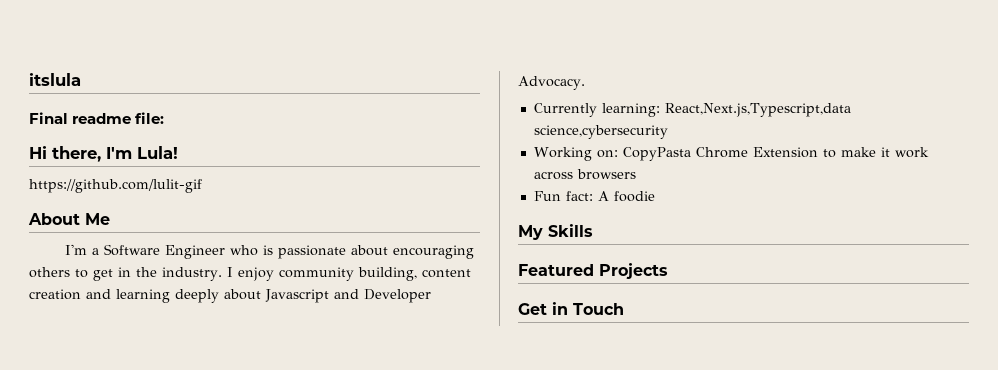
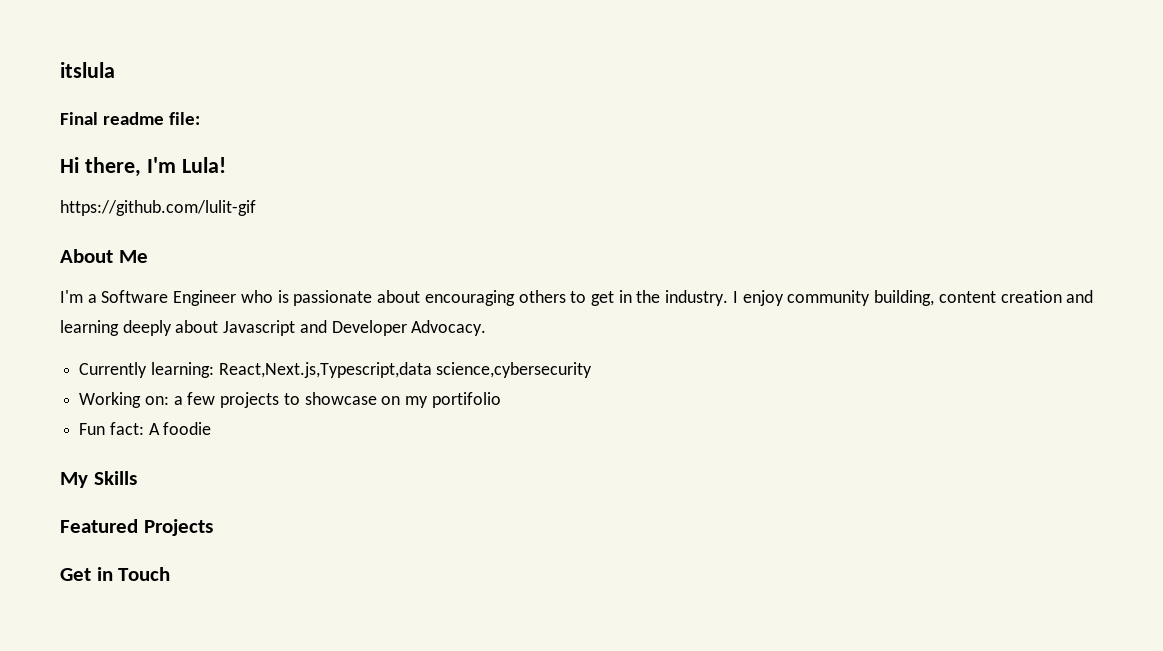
- Working on: CopyPasta Chrome Extension to make it work across browsers
+ Working on: a few projects to showcase on my portifolio

